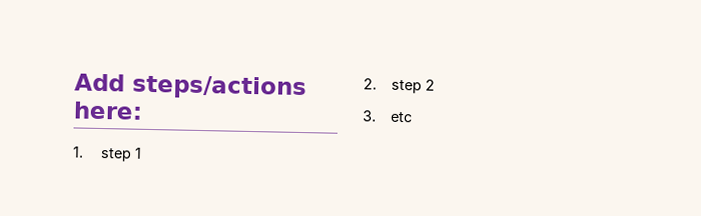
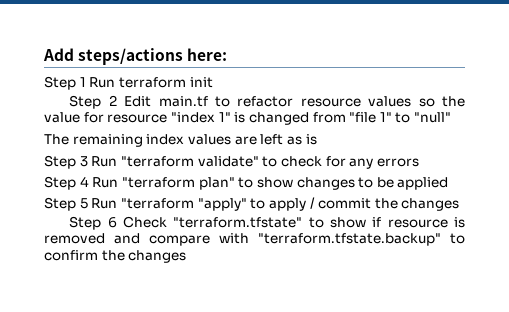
- 1. step 1
- 2. step 2
- 3. etc
+ Step 1 Run terraform init
+ Step 2 Edit main.tf to refactor resource values so the value for resource "index 1" is changed from "file 1" to "null"
+ The remaining index values are left as is
+ Step 3 Run "terraform validate" to check for any errors
+ Step 4 Run "terraform plan" to show changes to be applied
+ Step 5 Run "terraform "apply" to apply / commit the changes
+ Step 6 Check "terraform.tfstate" to show if resource is removed and compare with "terraform.tfstate.backup" to confirm the changes

